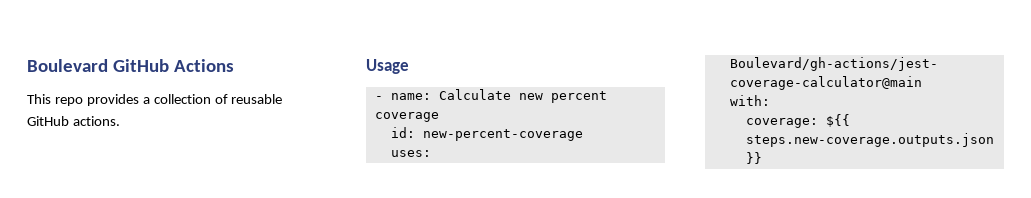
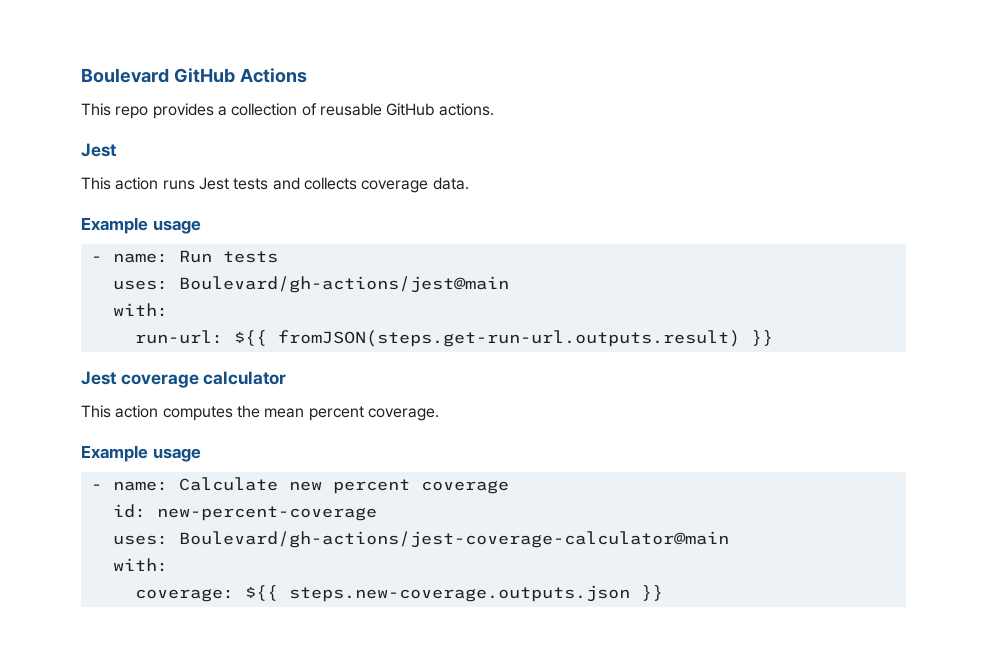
  This repo provides a collection of reusable GitHub actions.
- Usage
+ Jest
+ This action runs Jest tests and collects coverage data.
+ Example usage
+ - name: Run tests
+ uses: Boulevard/gh-actions/jest@main
+ with:
+ run-url: ${{ fromJSON(steps.get-run-url.outputs.result) }}
+ Jest coverage calculator
+ This action computes the mean percent coverage.
+ Example usage

